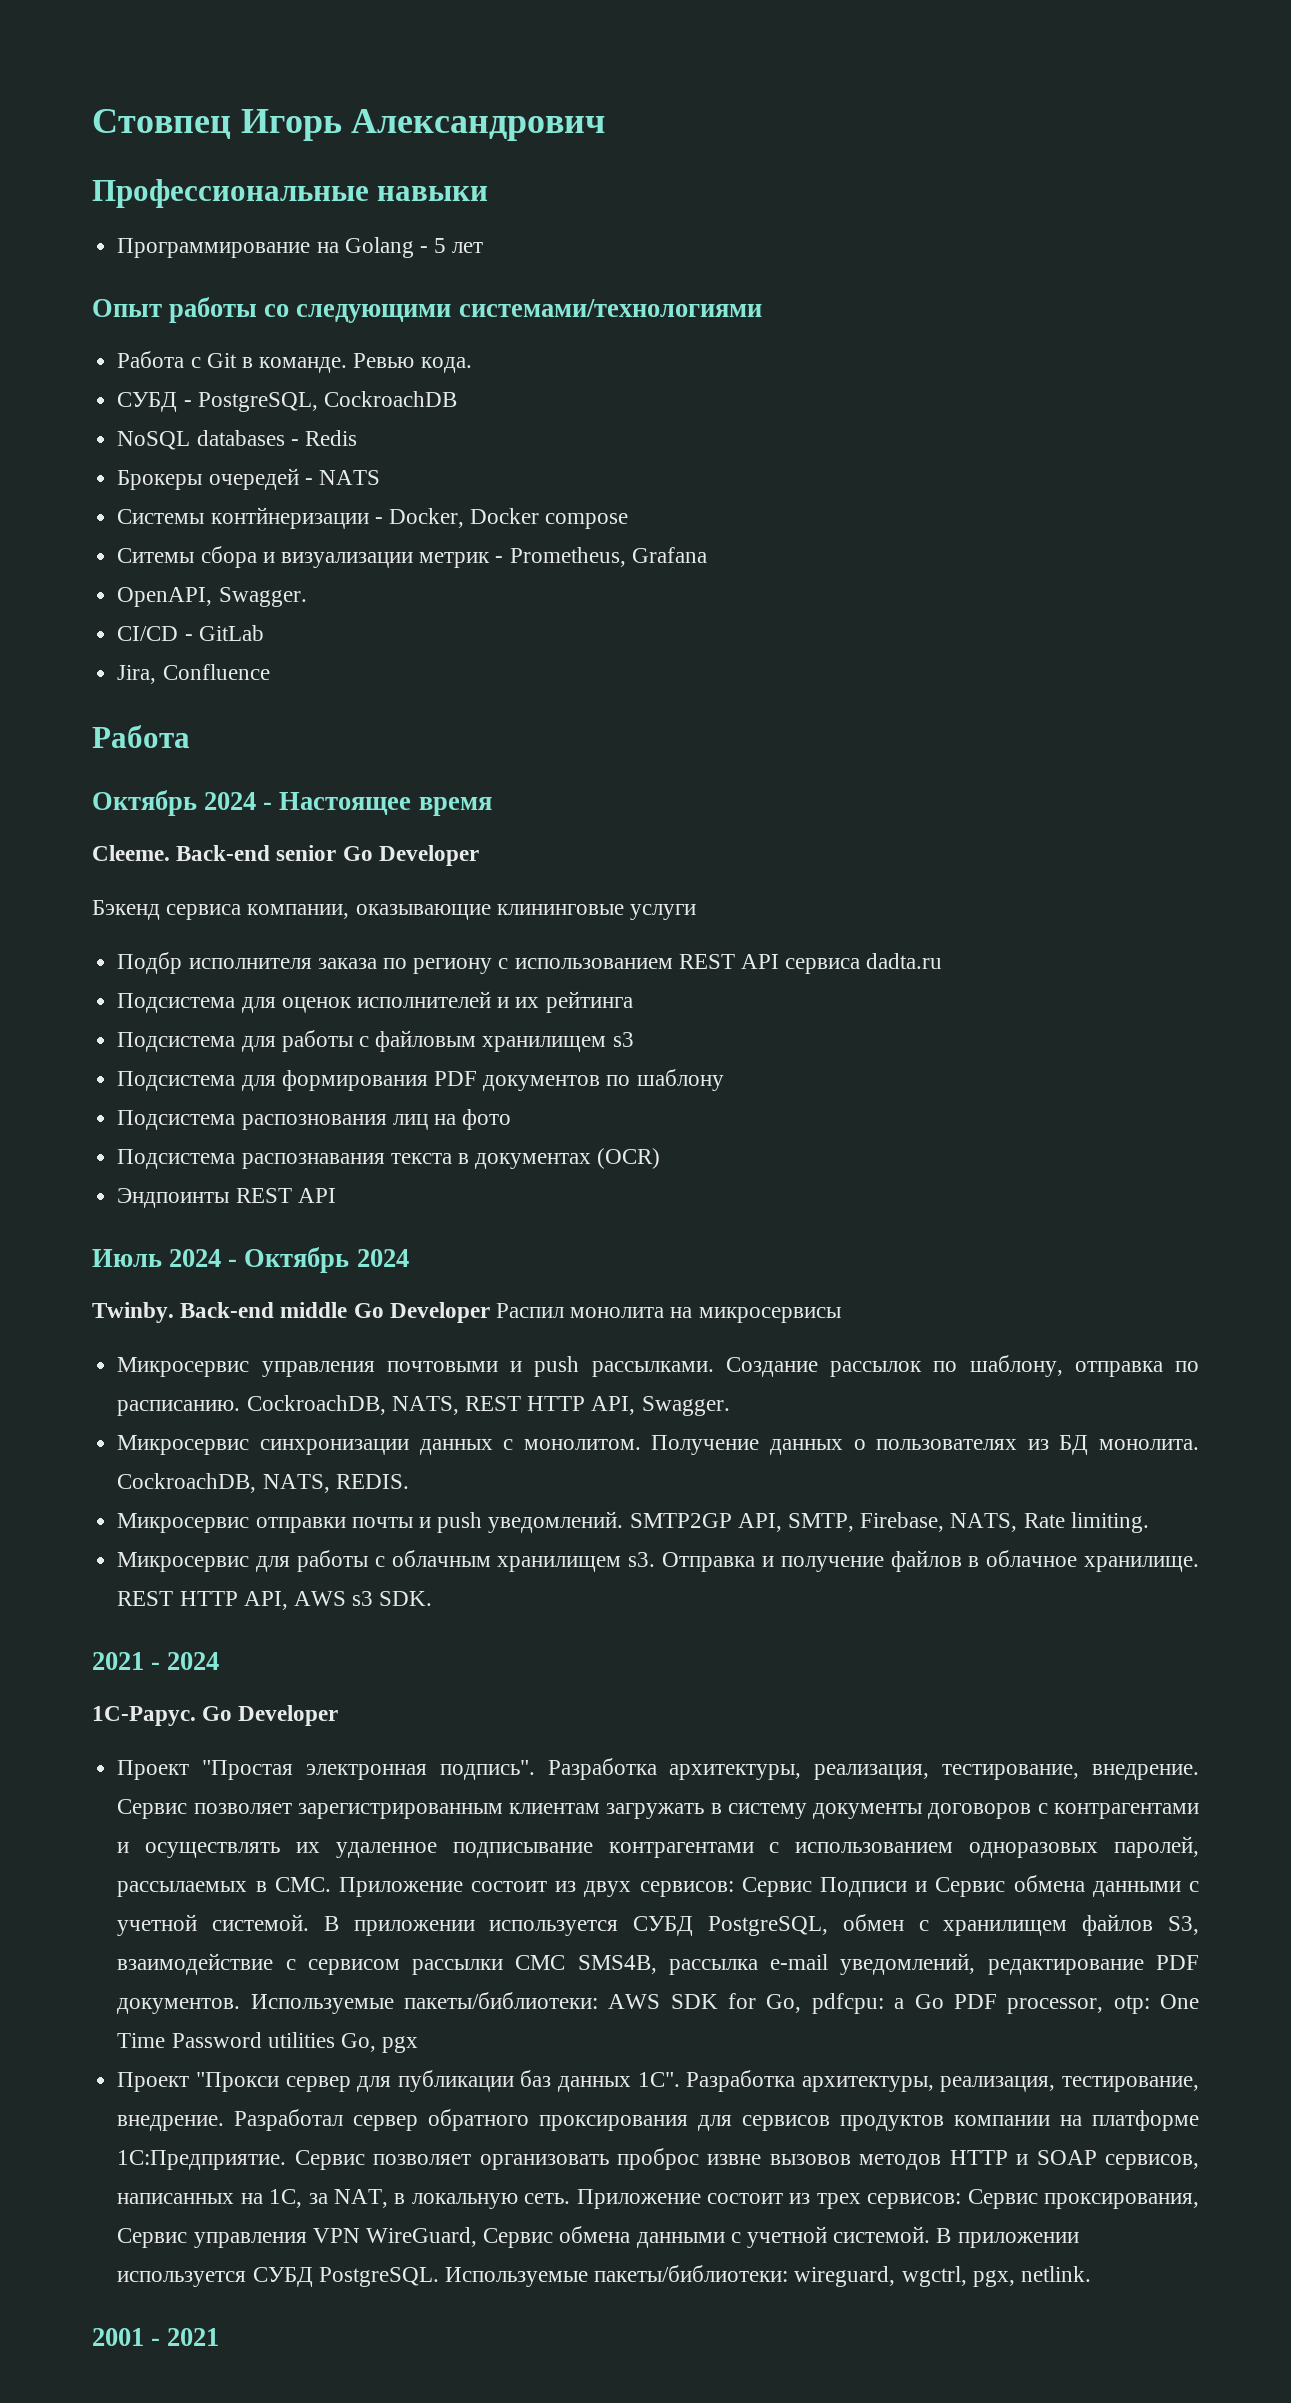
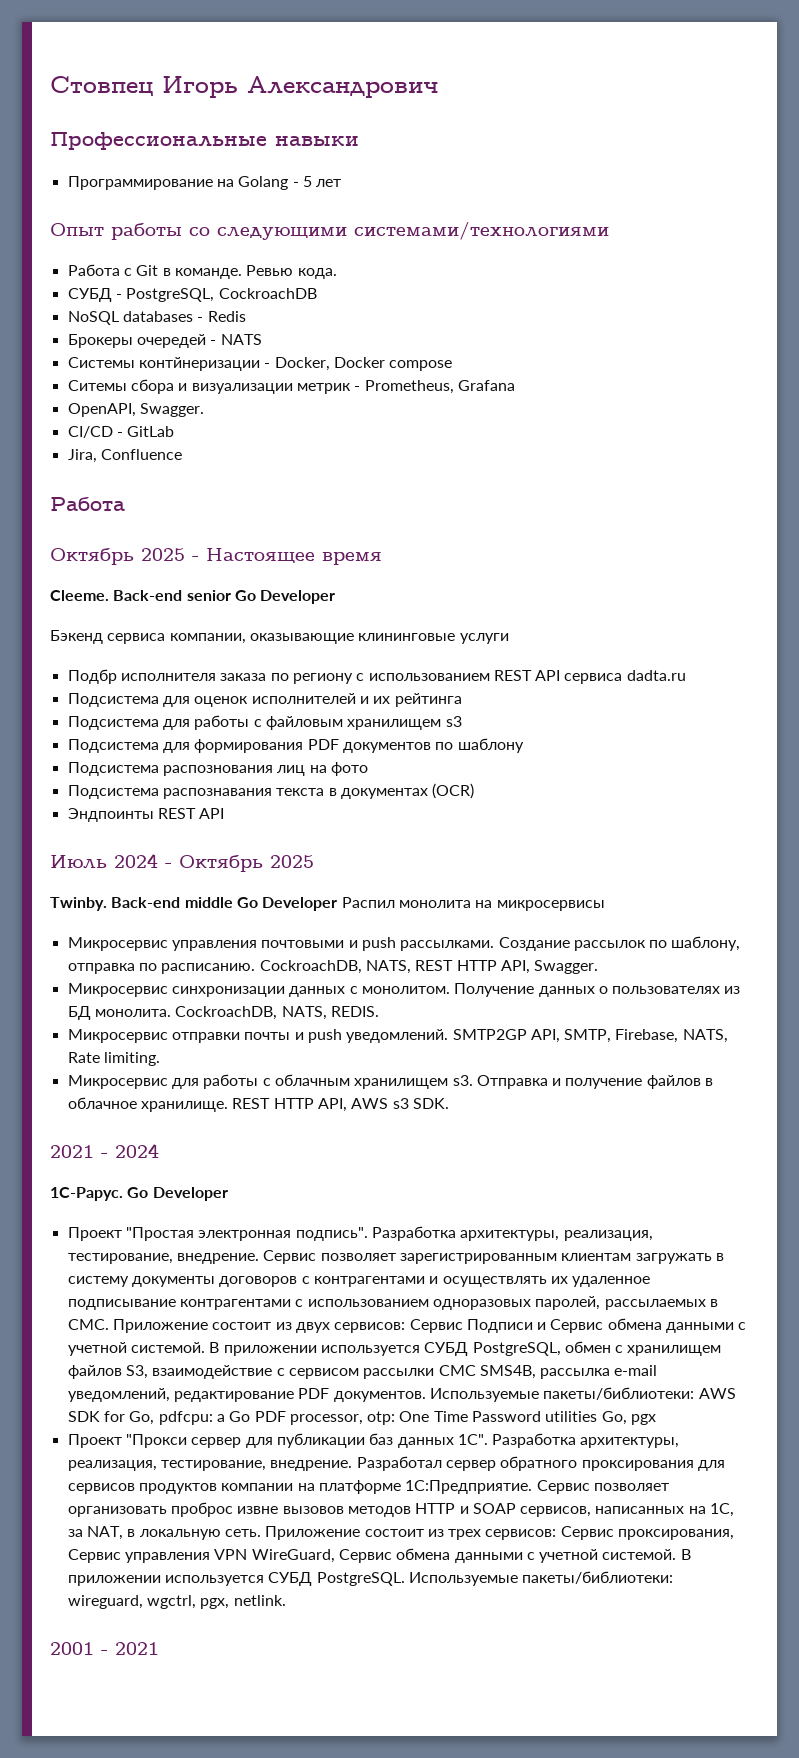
- Октябрь 2024 - Настоящее время
+ Октябрь 2025 - Настоящее время
- Июль 2024 - Октябрь 2024
+ Июль 2024 - Октябрь 2025

